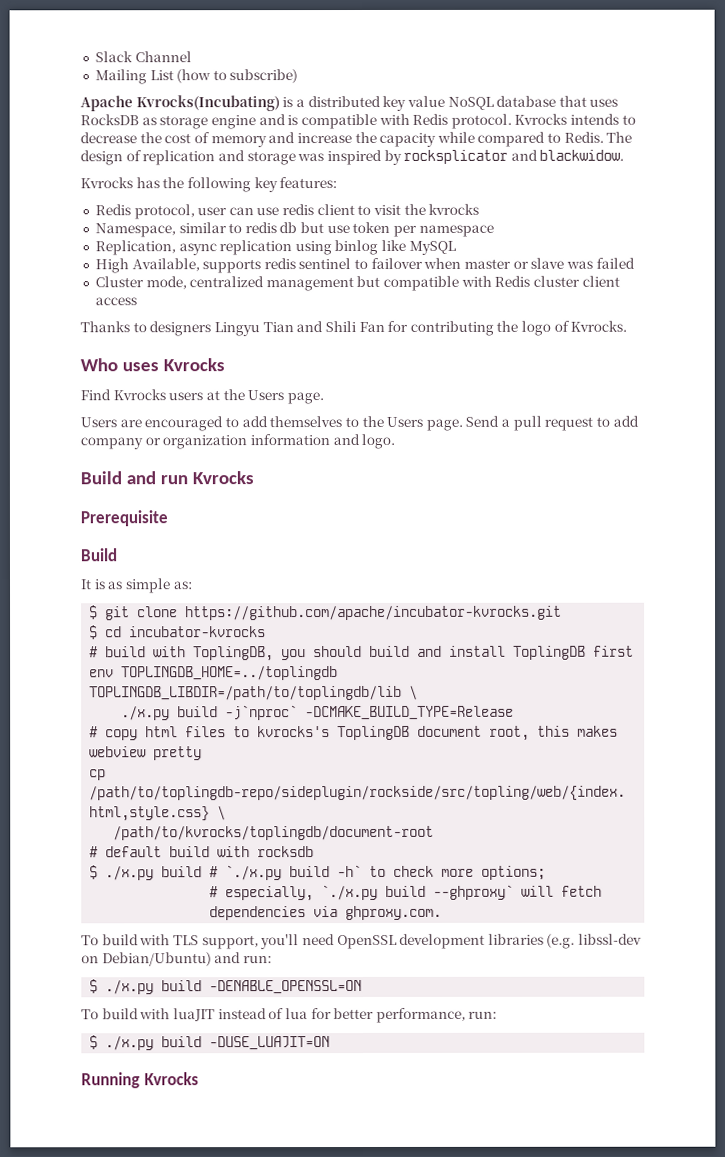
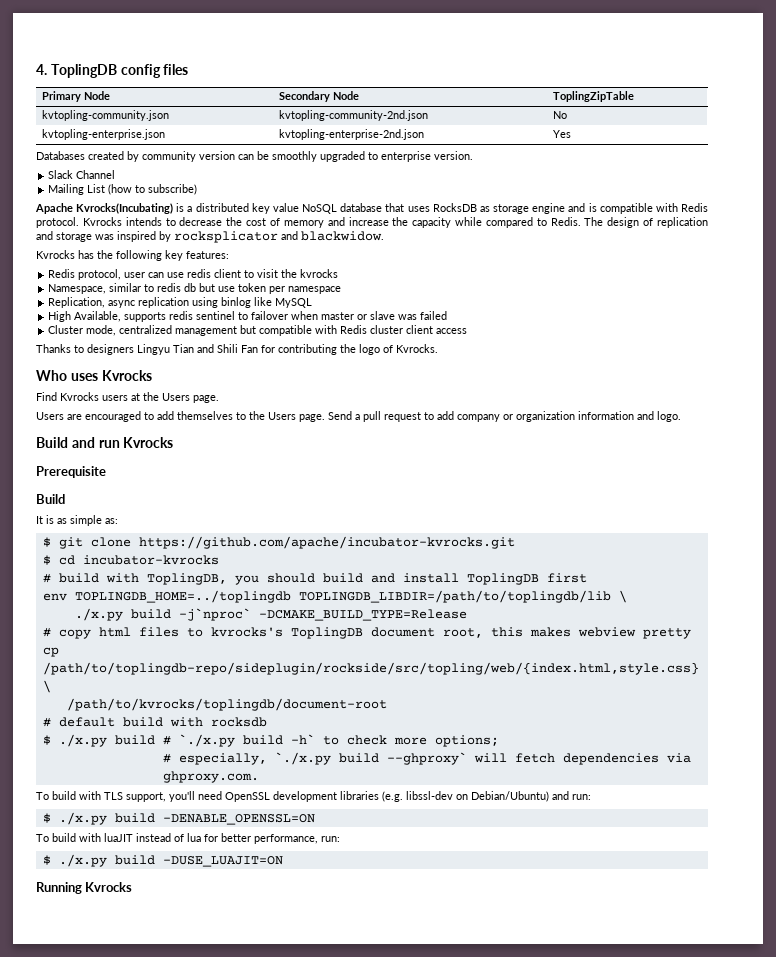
+ 4. ToplingDB config files
+ Primary Node | Secondary Node | ToplingZipTable
+ kvtopling-community.json | kvtopling-community-2nd.json | No
+ kvtopling-enterprise.json | kvtopling-enterprise-2nd.json | Yes
+ Databases created by community version can be smoothly upgraded to enterprise version.

